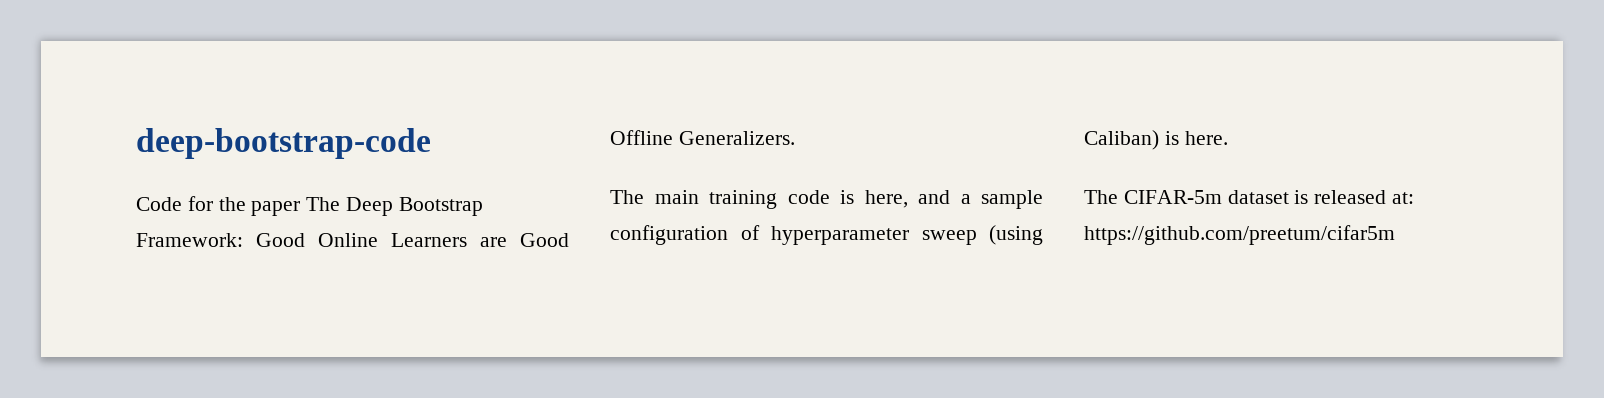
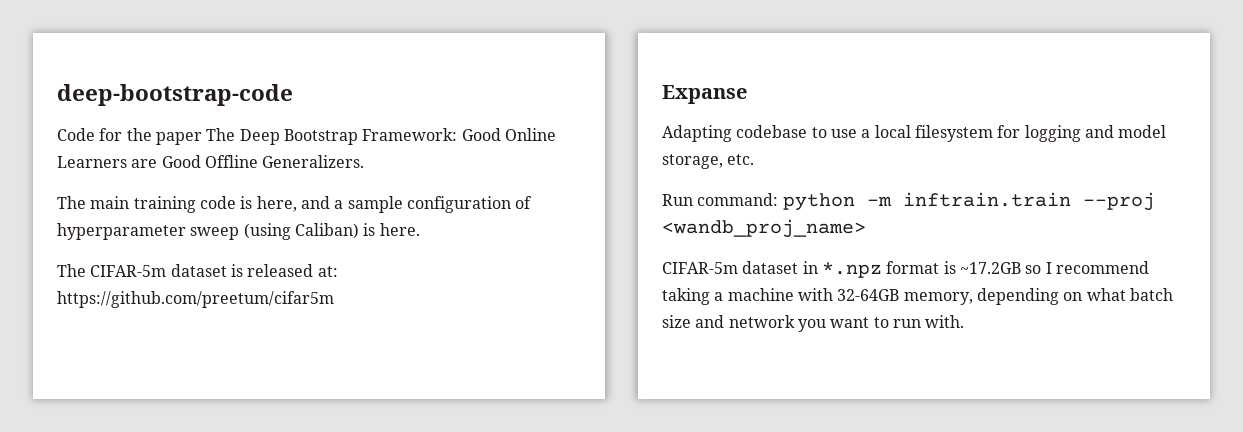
+ Expanse
+ Adapting codebase to use a local filesystem for logging and model storage, etc.
+ Run command: python -m inftrain.train --proj <wandb_proj_name>
+ CIFAR-5m dataset in *.npz format is ~17.2GB so I recommend taking a machine with 32-64GB memory, depending on what batch size and network you want to run with.

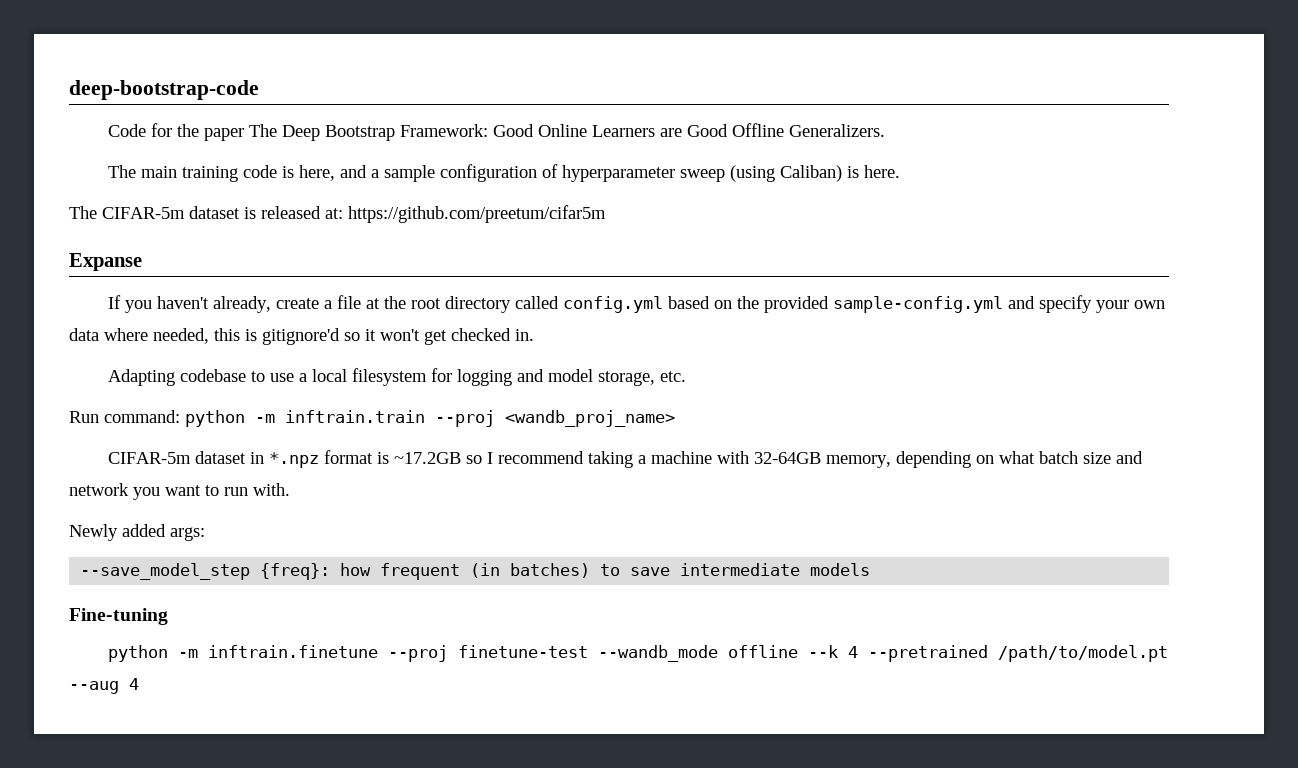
+ If you haven't already, create a file at the root directory called config.yml based on the provided sample-config.yml and specify your own data where needed, this is gitignore'd so it won't get checked in.
+ Newly added args:
+ --save_model_step {freq}: how frequent (in batches) to save intermediate models
+ Fine-tuning
+ python -m inftrain.finetune --proj finetune-test --wandb_mode offline --k 4 --pretrained /path/to/model.pt --aug 4

